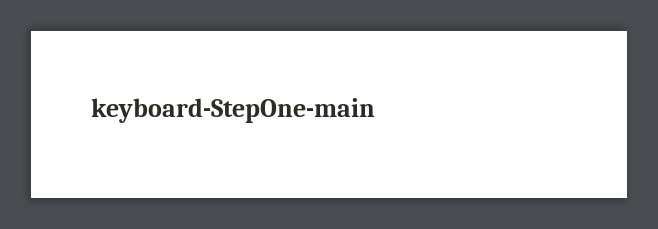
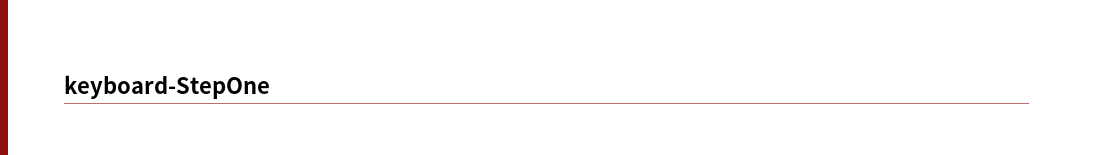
- keyboard-StepOne-main
+ keyboard-StepOne

